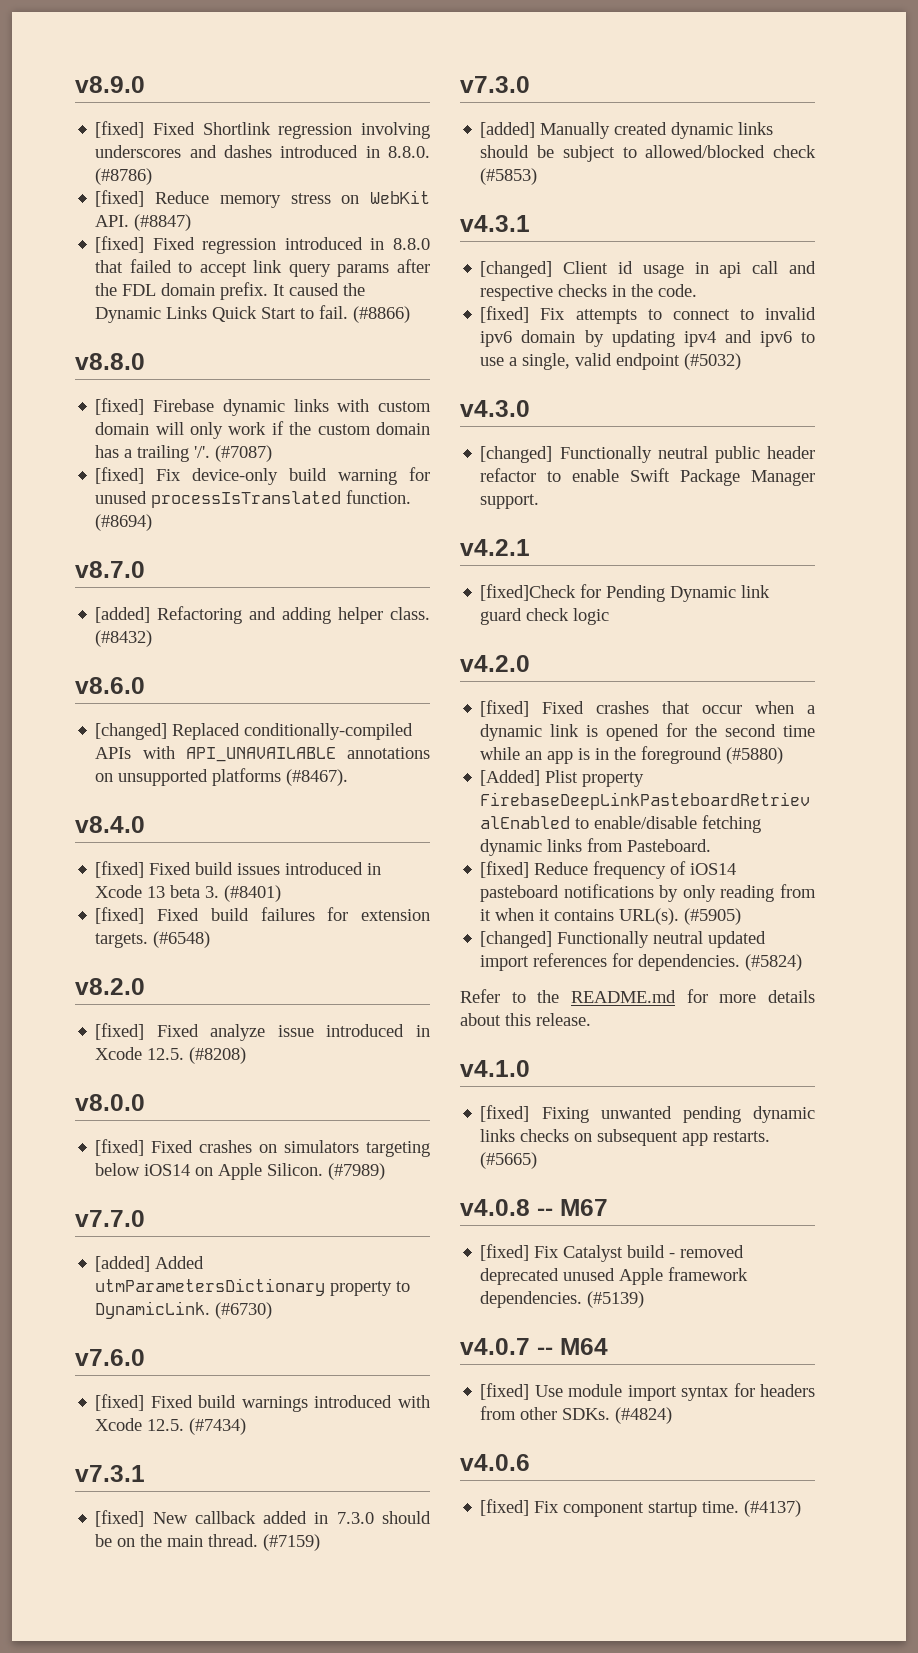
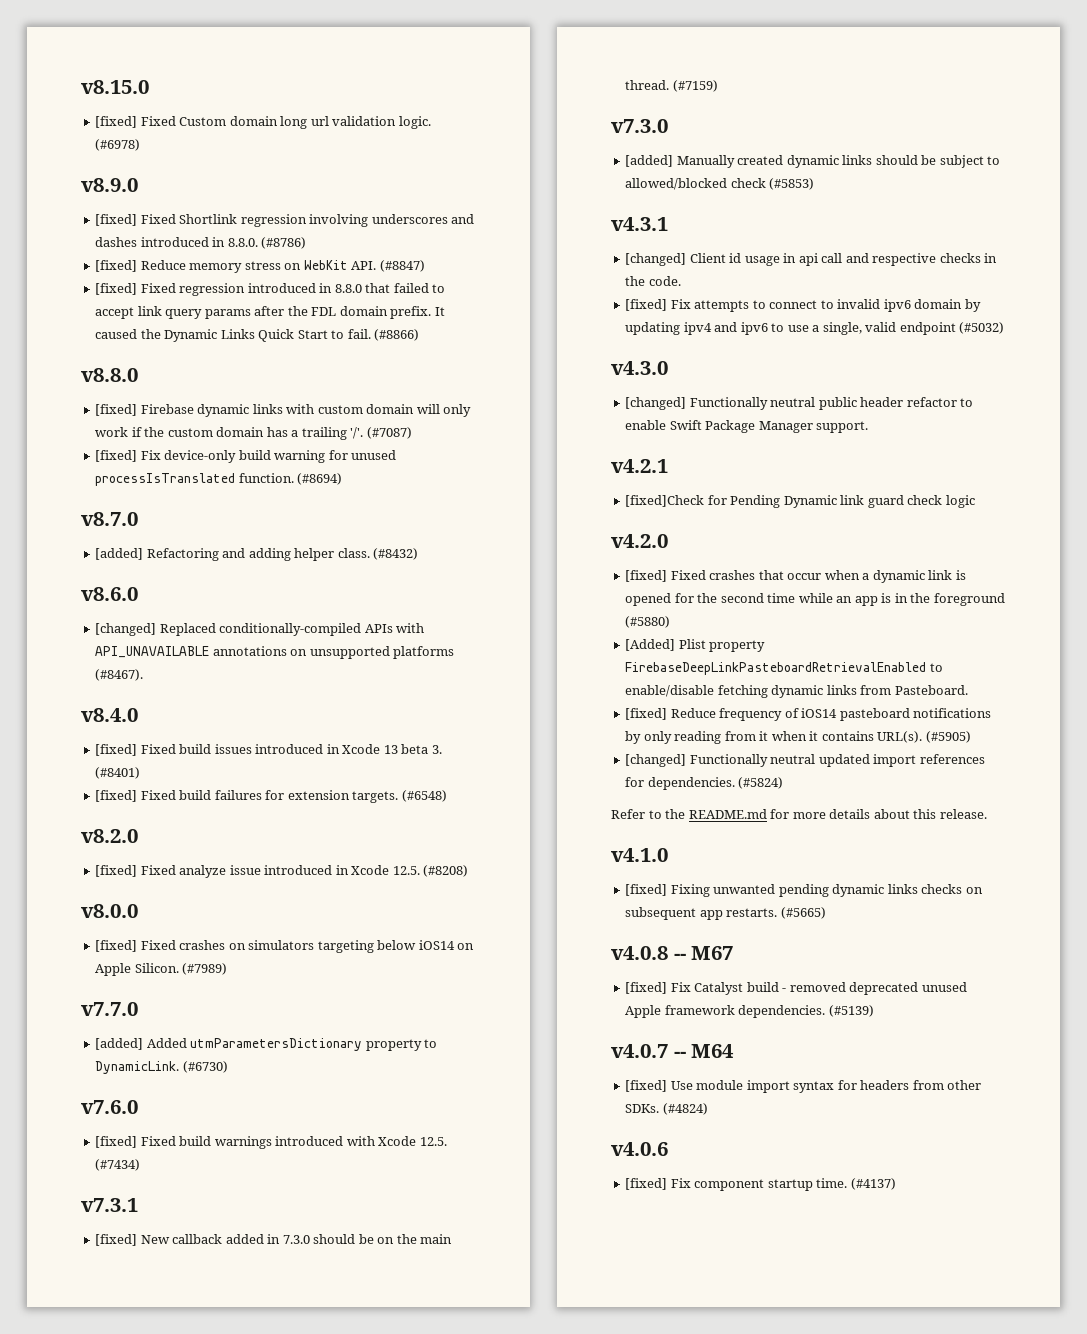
+ v8.15.0
+ [fixed] Fixed Custom domain long url validation logic. (#6978)

